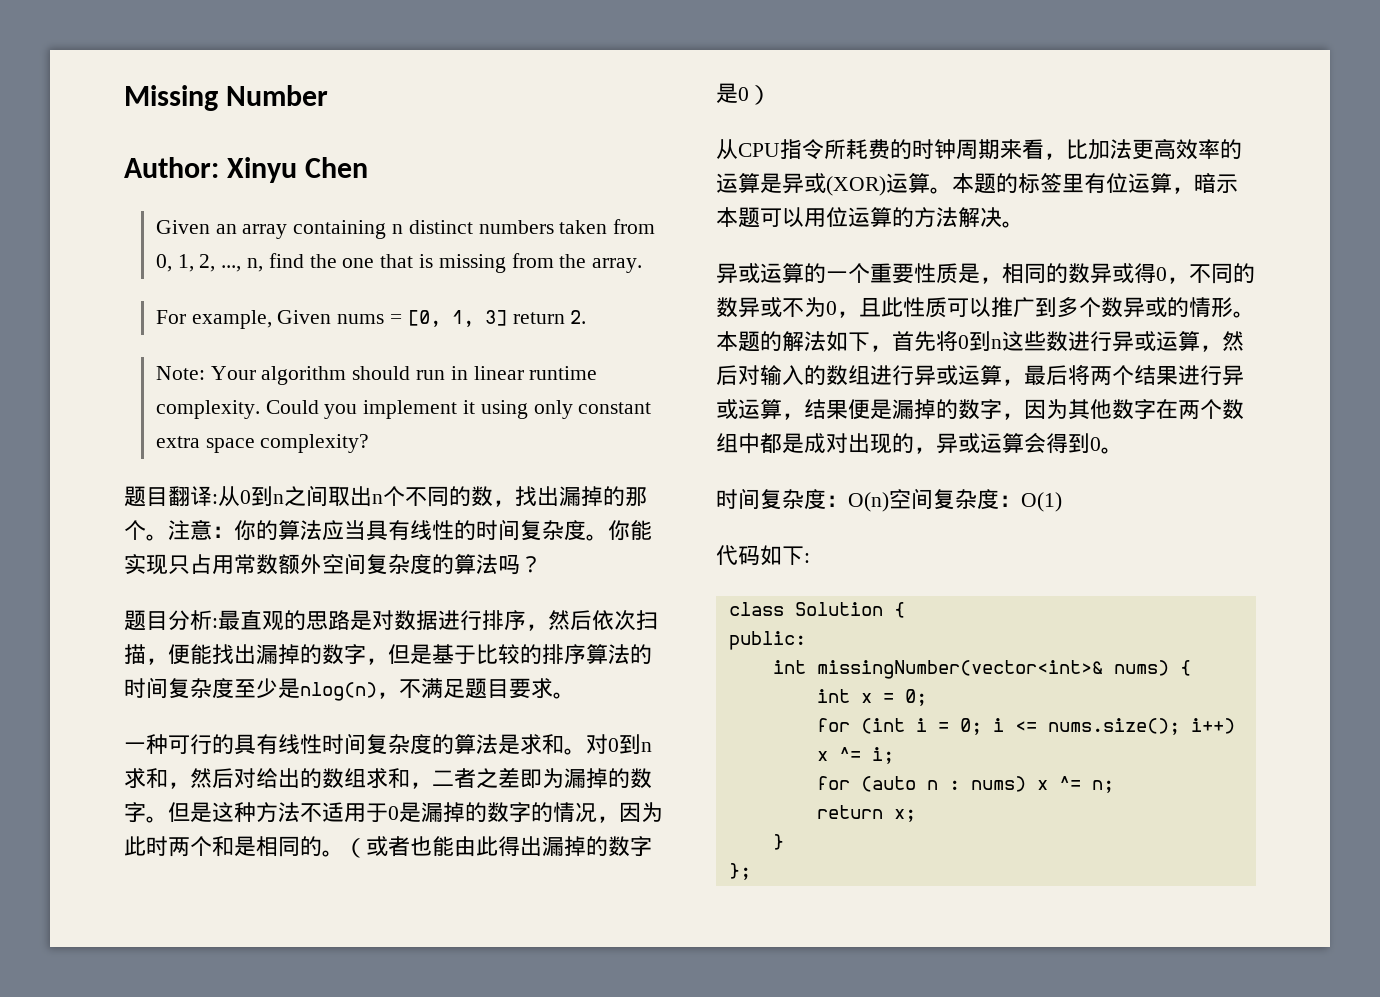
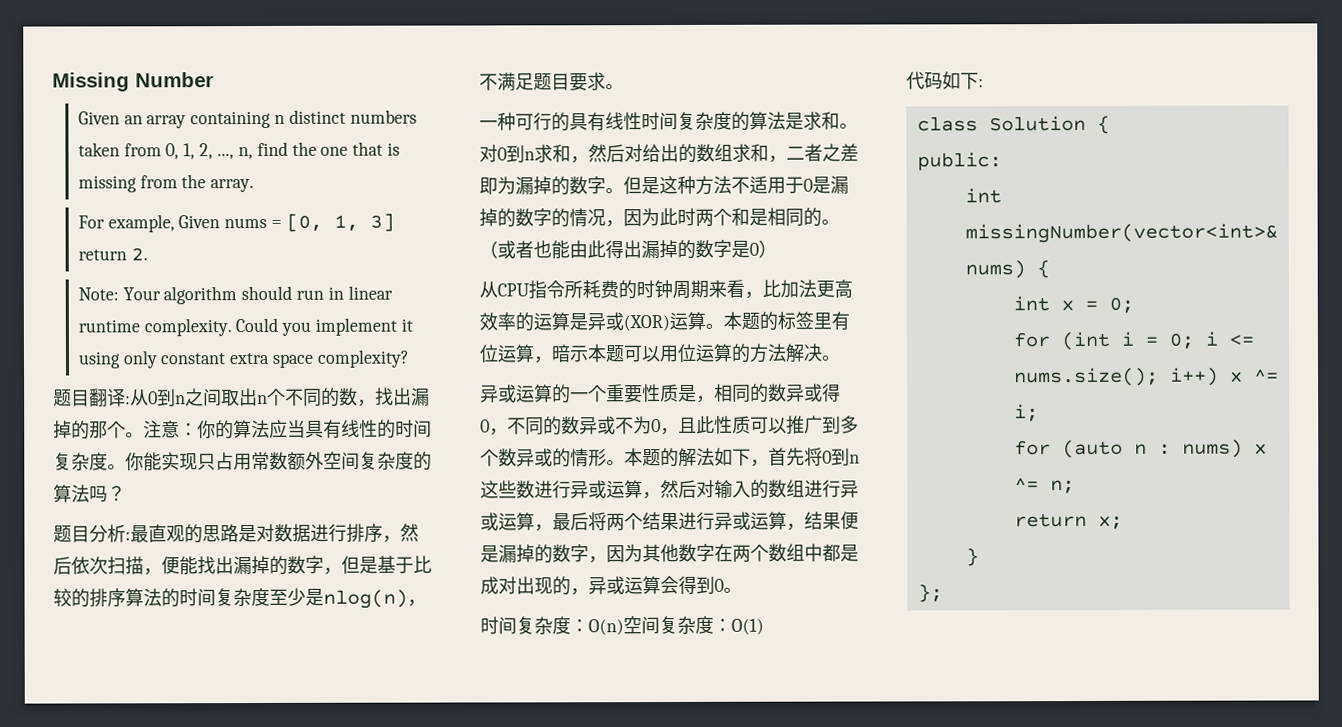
- Author: Xinyu Chen

